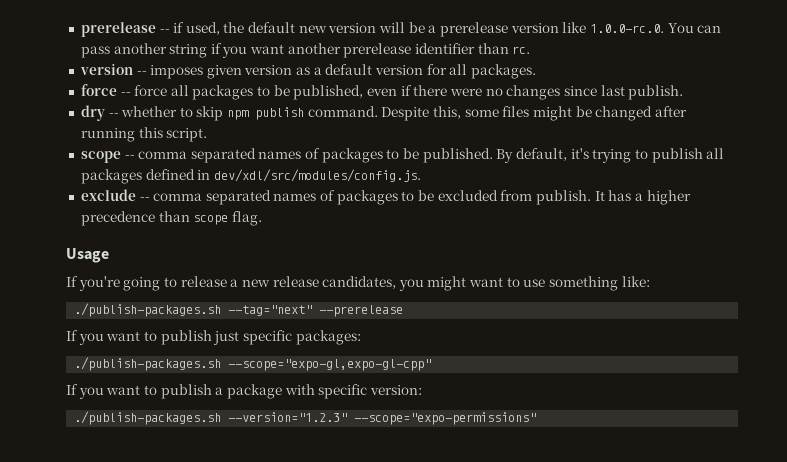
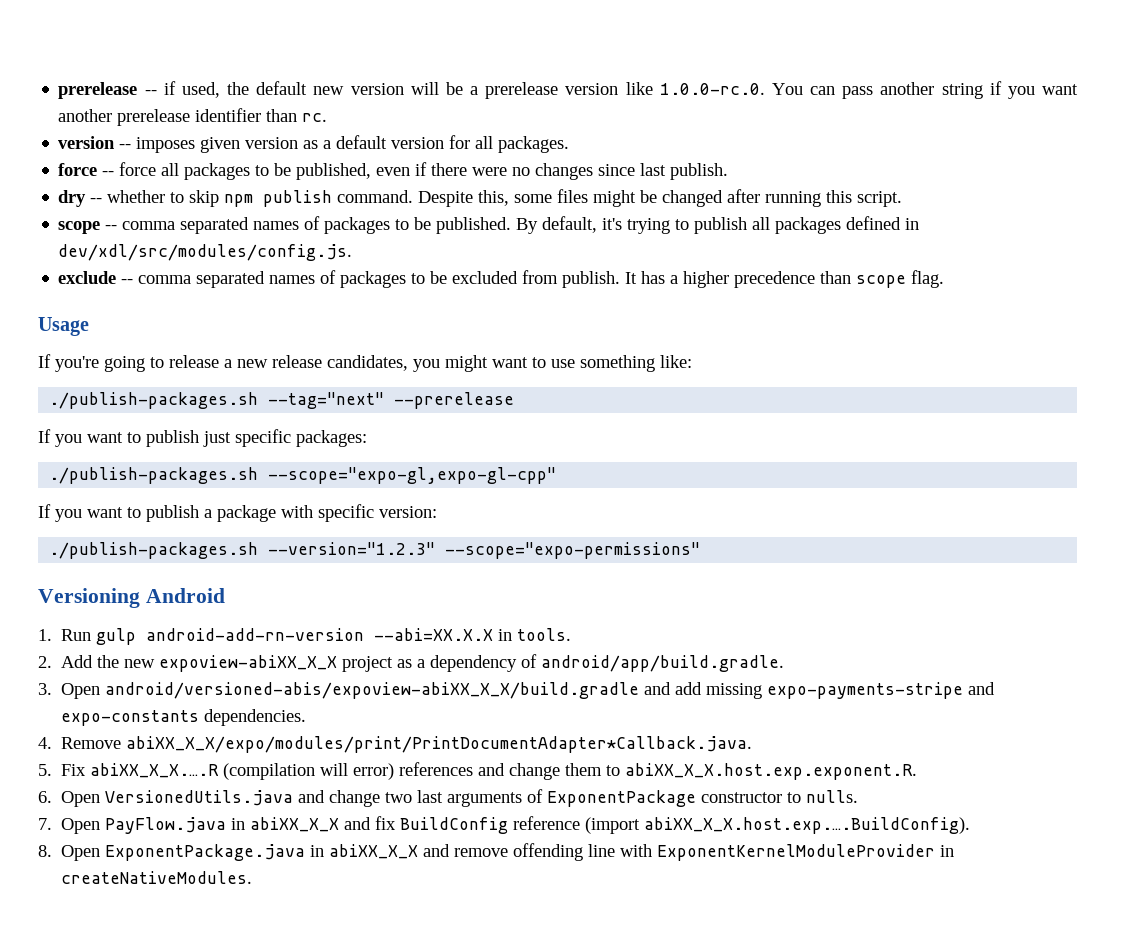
+ Versioning Android
+ 1. Run gulp android-add-rn-version --abi=XX.X.X in tools.
+ 2. Add the new expoview-abiXX_X_X project as a dependency of android/app/build.gradle.
+ 3. Open android/versioned-abis/expoview-abiXX_X_X/build.gradle and add missing expo-payments-stripe and expo-constants dependencies.
+ 4. Remove abiXX_X_X/expo/modules/print/PrintDocumentAdapter*Callback.java.
+ 5. Fix abiXX_X_X.….R (compilation will error) references and change them to abiXX_X_X.host.exp.exponent.R.
+ 6. Open VersionedUtils.java and change two last arguments of ExponentPackage constructor to nulls.
+ 7. Open PayFlow.java in abiXX_X_X and fix BuildConfig reference (import abiXX_X_X.host.exp.….BuildConfig).
+ 8. Open ExponentPackage.java in abiXX_X_X and remove offending line with ExponentKernelModuleProvider in createNativeModules.

